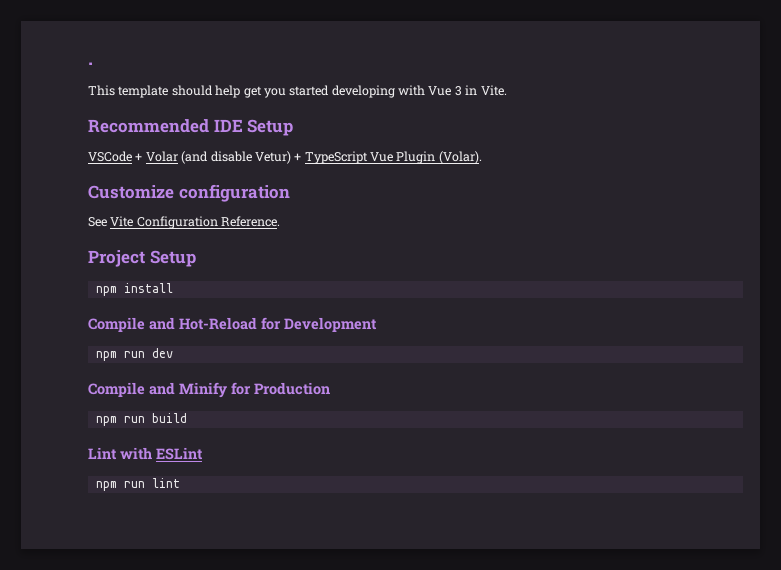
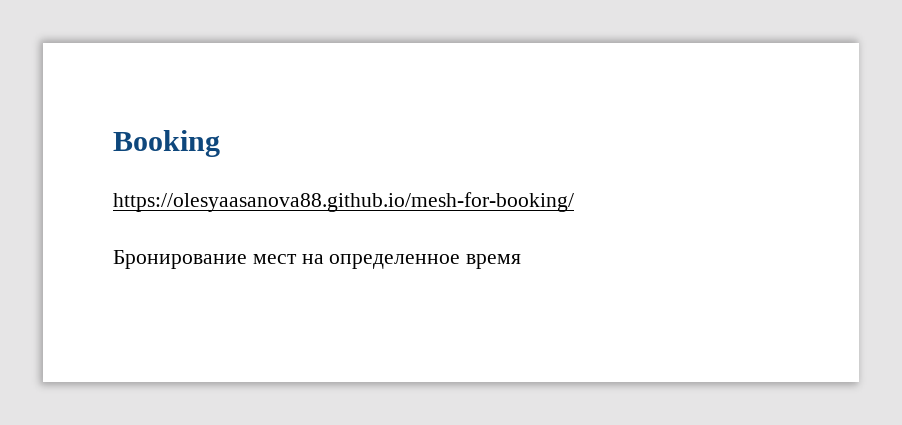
- .
- This template should help get you started developing with Vue 3 in Vite.
- Recommended IDE Setup
- VSCode + Volar (and disable Vetur) + TypeScript Vue Plugin (Volar).
- Customize configuration
- See Vite Configuration Reference.
- Project Setup
- npm install
- Compile and Hot-Reload for Development
- npm run dev
- Compile and Minify for Production
- npm run build
- Lint with ESLint
- npm run lint
+ Booking
+ https://olesyaasanova88.github.io/mesh-for-booking/
+ Бронирование мест на определенное время

